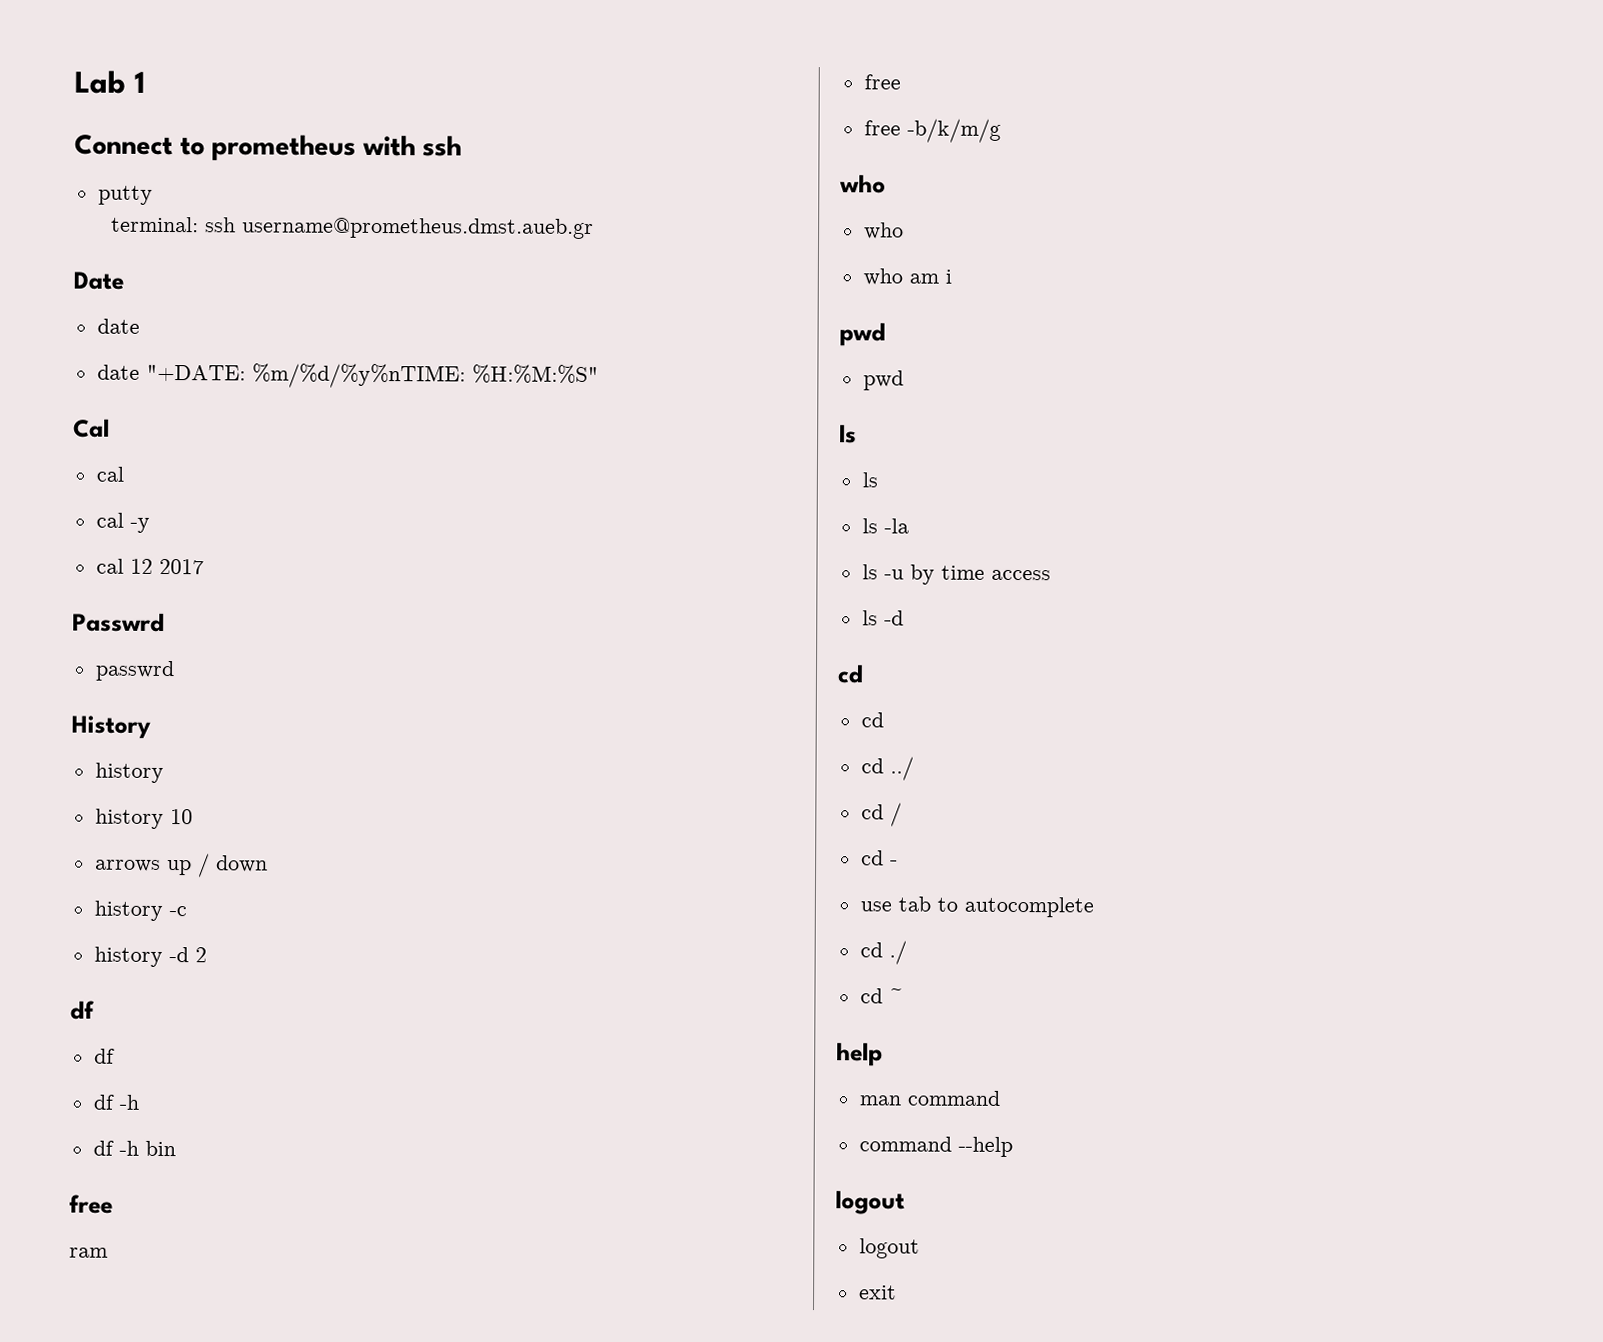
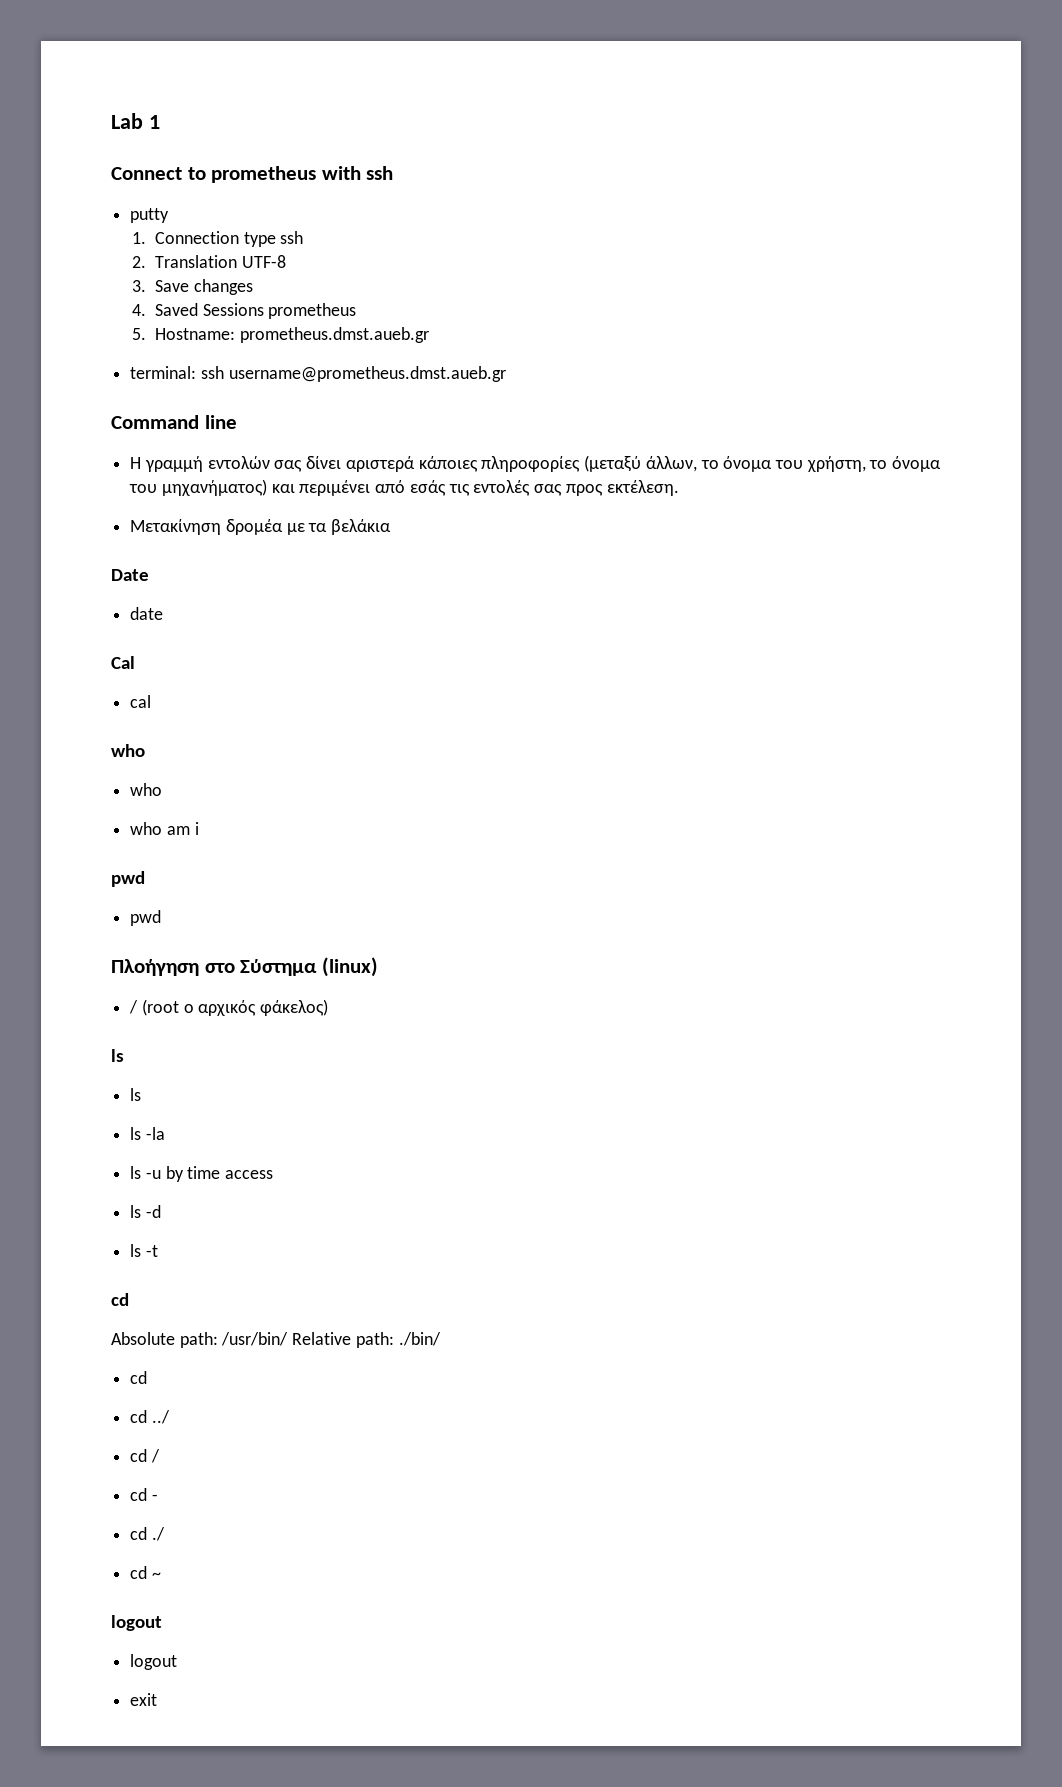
+ 1. Connection type ssh
+ 2. Translation UTF-8
+ 3. Save changes
+ 4. Saved Sessions prometheus
+ 5. Hostname: prometheus.dmst.aueb.gr
  terminal: ssh username@prometheus.dmst.aueb.gr
+ Command line
+ Η γραμμή εντολών σας δίνει αριστερά κάποιες πληροφορίες (μεταξύ άλλων, το όνομα του χρήστη, το όνομα του μηχανήματος) και περιμένει από εσάς τις εντολές σας προς εκτέλεση.
+ Μετακίνηση δρομέα με τα βελάκια
  Date
  date
- date "+DATE: %m/%d/%y%nTIME: %H:%M:%S"
  Cal
  cal
- cal -y
- cal 12 2017
- Passwrd
- passwrd
- History
- history
- history 10
- arrows up / down
- history -c
- history -d 2
- df
- df
- df -h
- df -h bin
- free
- ram
- free
- free -b/k/m/g
+ Πλοήγηση στο Σύστημα (linux)
+ / (root ο αρχικός φάκελος)
  ls -d
+ ls -t
  cd
+ Absolute path: /usr/bin/ Relative path: ./bin/
- use tab to autocomplete
- help
- man command
- command --help

